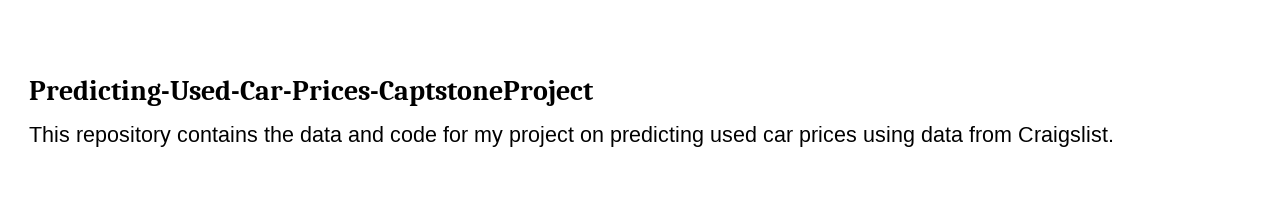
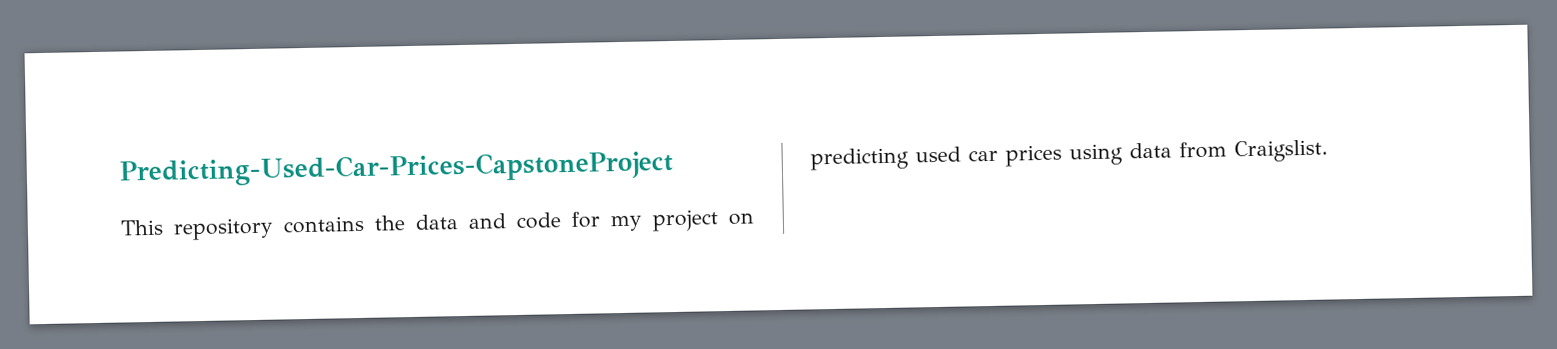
- Predicting-Used-Car-Prices-CaptstoneProject
+ Predicting-Used-Car-Prices-CapstoneProject

